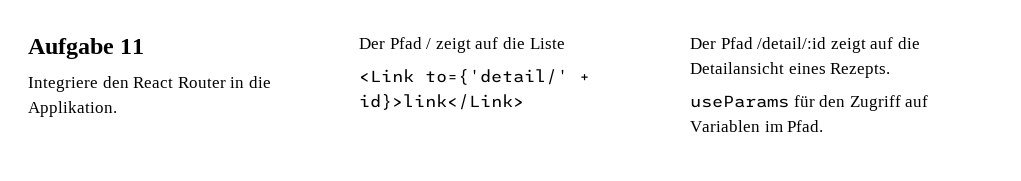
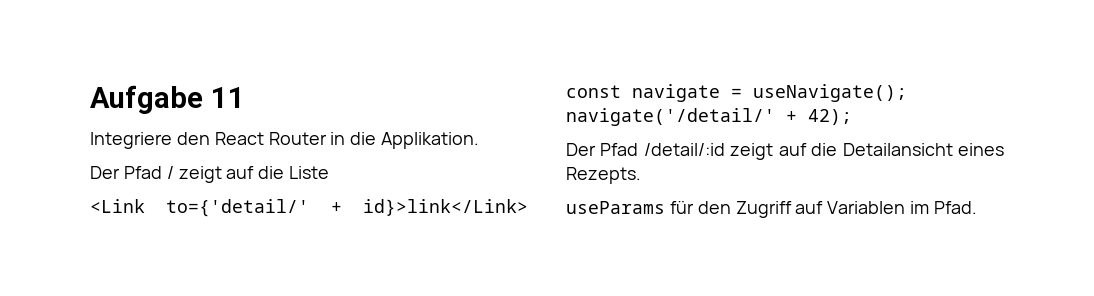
- <Link to={'detail/' + id}>link</Link>
+ <Link to={'detail/' + id}>link</Link> const navigate = useNavigate(); navigate('/detail/' + 42);

